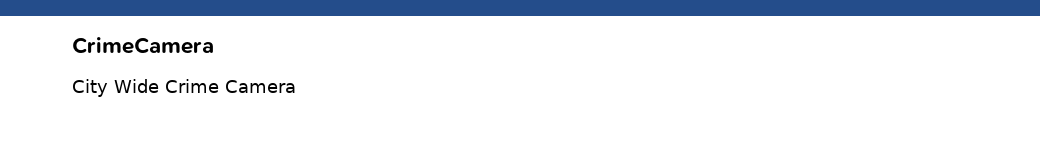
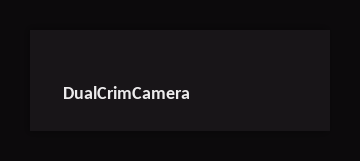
- CrimeCamera
- City Wide Crime Camera
+ DualCrimCamera

